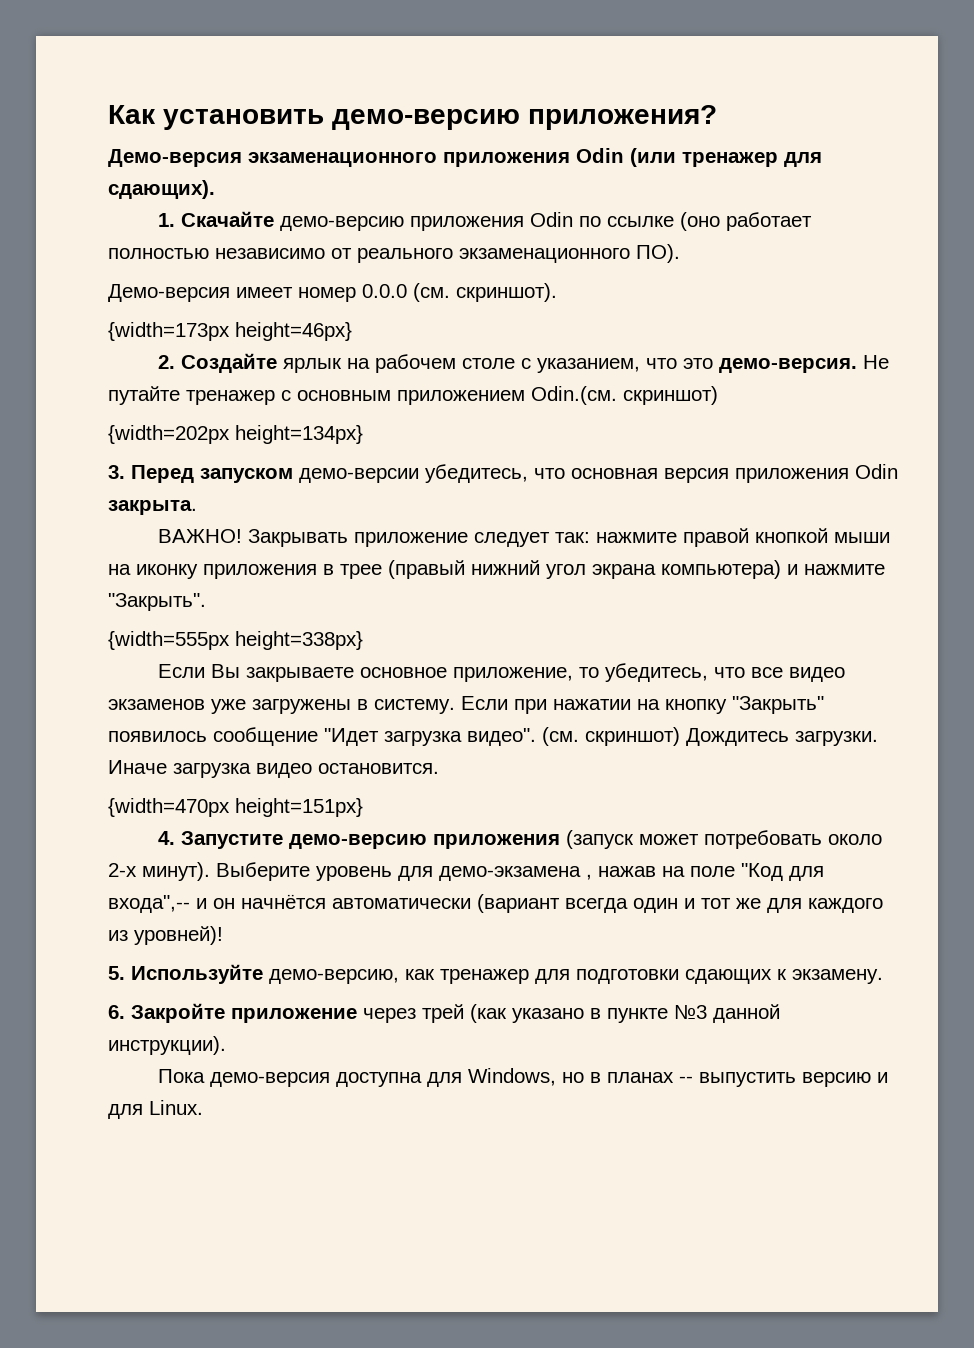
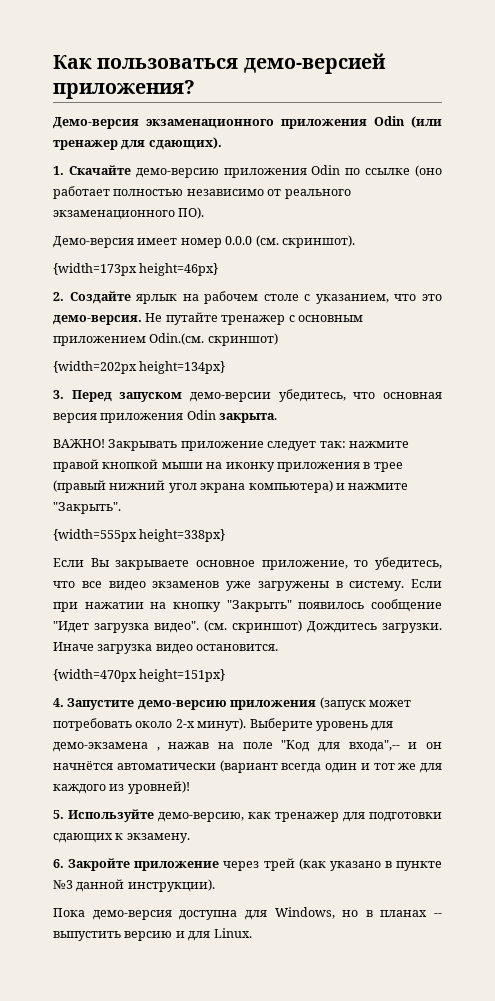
- Как установить демо-версию приложения?
+ Как пользоваться демо-версией приложения?

